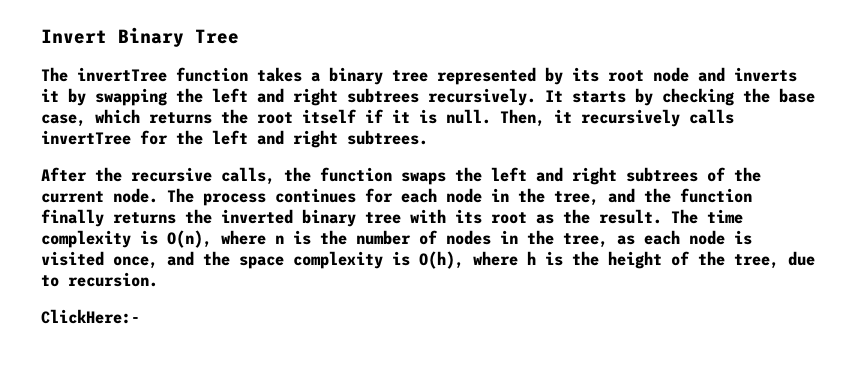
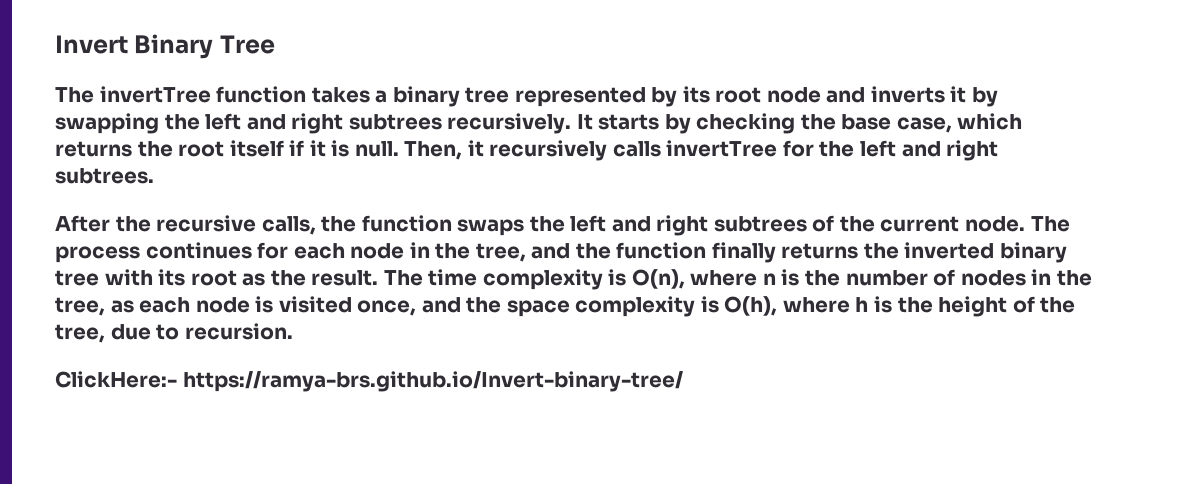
- ClickHere:-
+ ClickHere:- https://ramya-brs.github.io/Invert-binary-tree/

